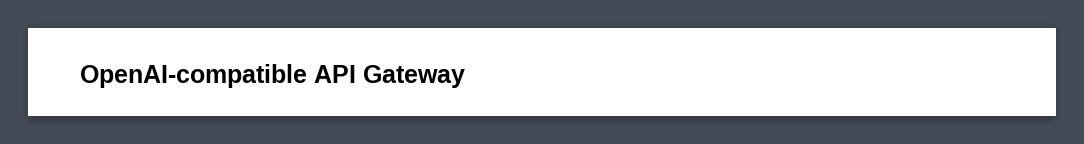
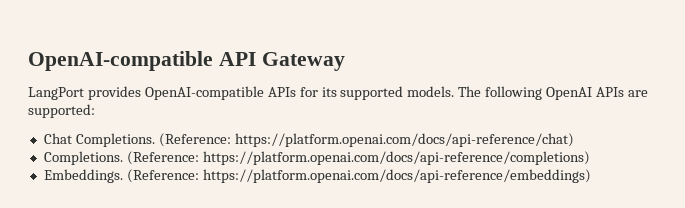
+ LangPort provides OpenAI-compatible APIs for its supported models. The following OpenAI APIs are supported:
+ Chat Completions. (Reference: https://platform.openai.com/docs/api-reference/chat)
+ Completions. (Reference: https://platform.openai.com/docs/api-reference/completions)
+ Embeddings. (Reference: https://platform.openai.com/docs/api-reference/embeddings)

